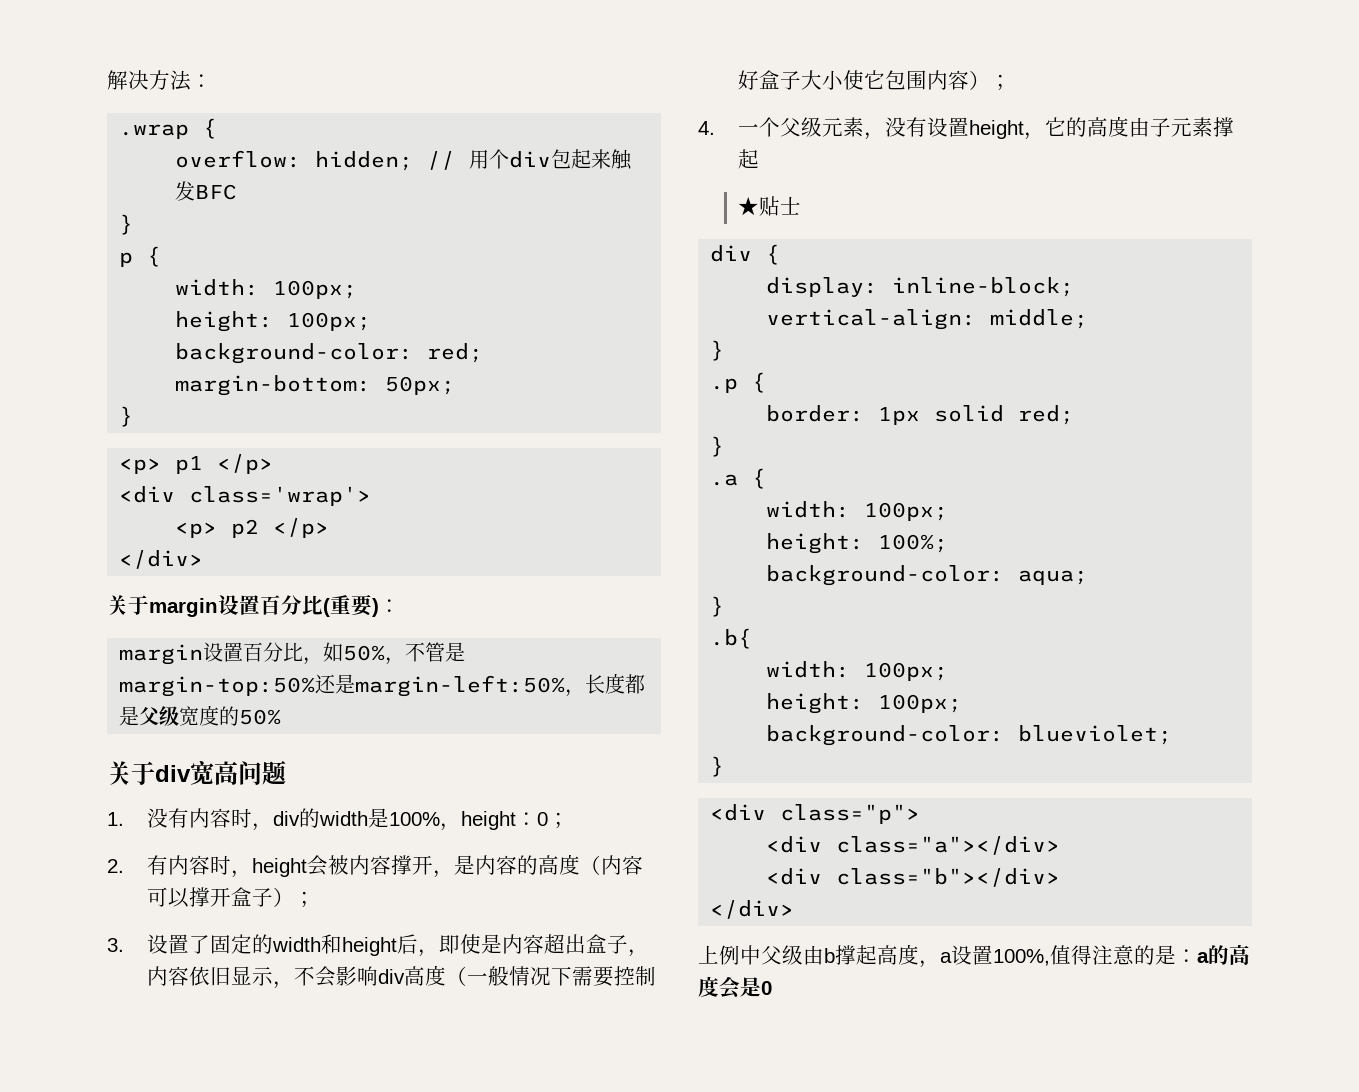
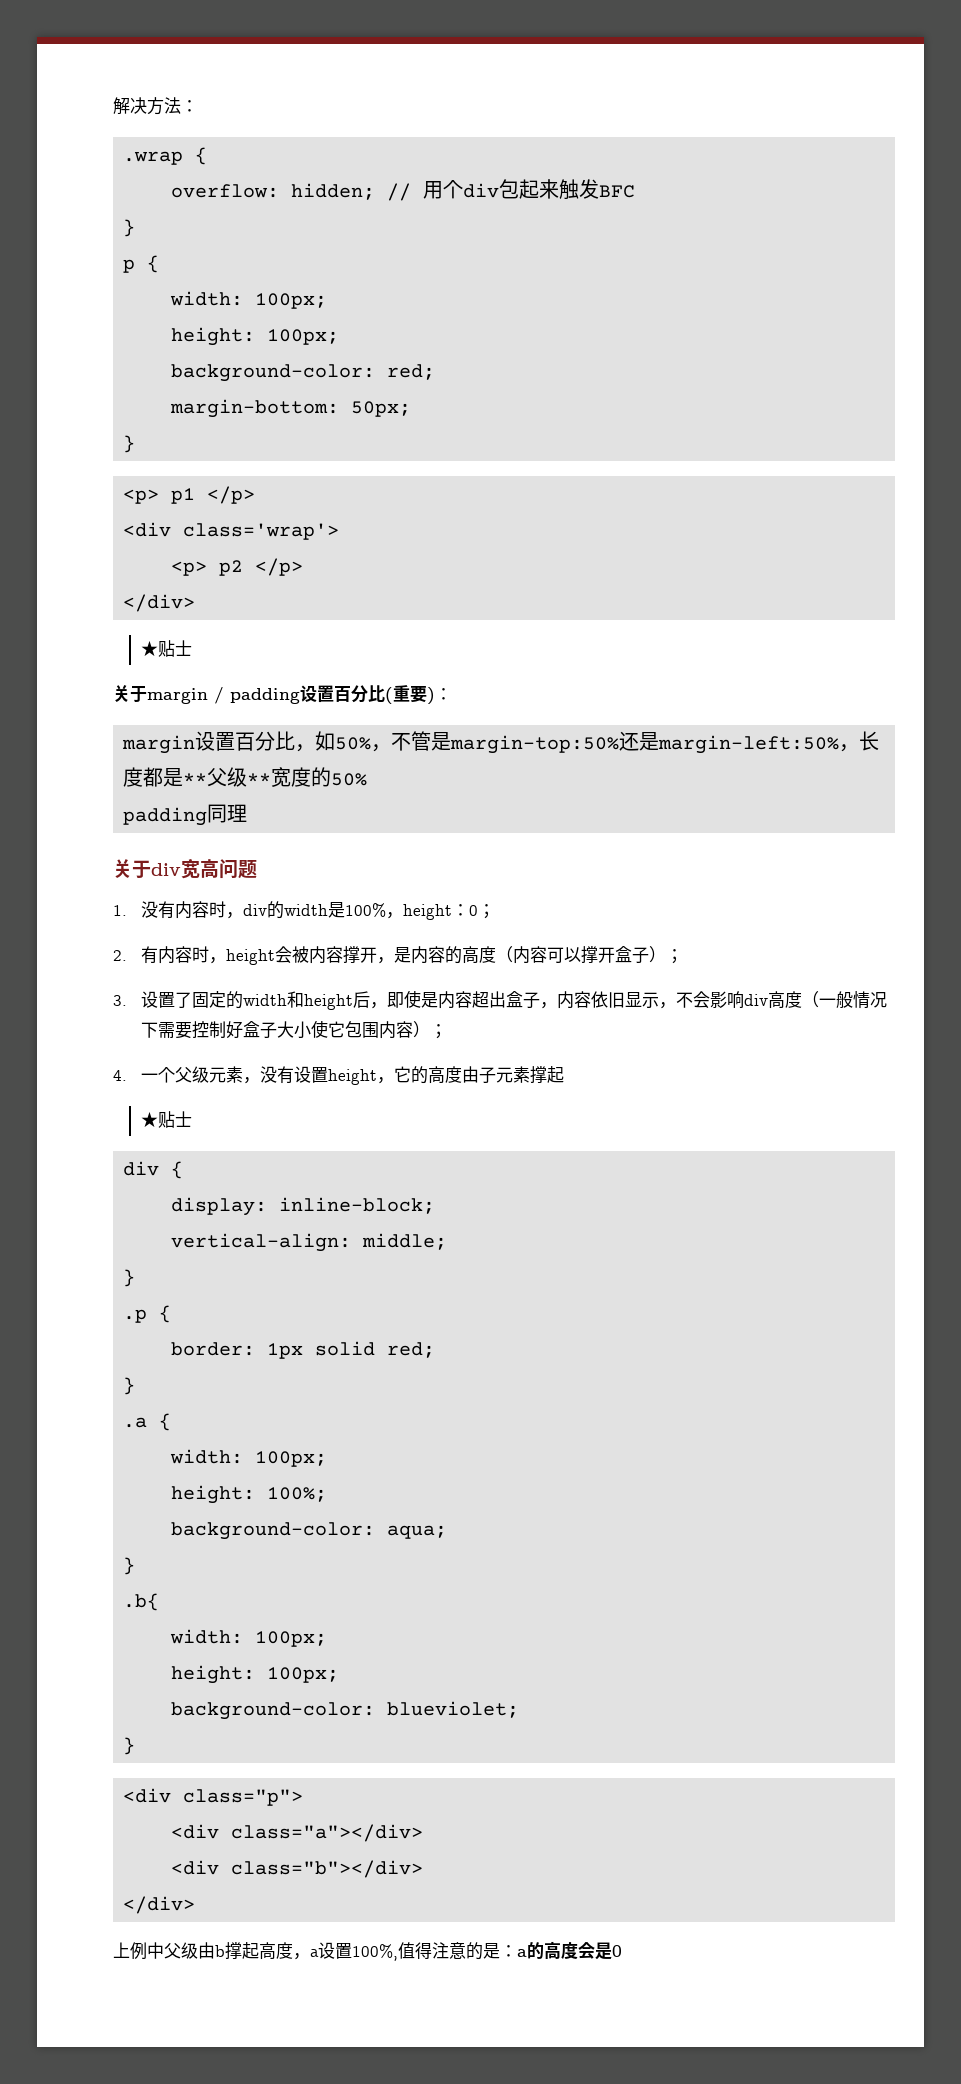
  <p> p2 </p>
  </div>
+ ★贴士
- 关于margin设置百分比(重要)：
+ 关于margin / padding设置百分比(重要)：
- margin设置百分比，如50%，不管是margin-top:50%还是margin-left:50%，长度都是父级宽度的50%
+ margin设置百分比，如50%，不管是margin-top:50%还是margin-left:50%，长度都是**父级**宽度的50%
+ padding同理

